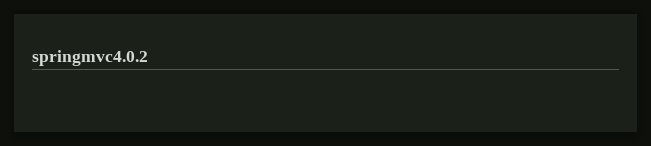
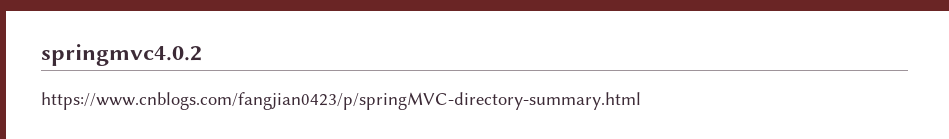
+ https://www.cnblogs.com/fangjian0423/p/springMVC-directory-summary.html

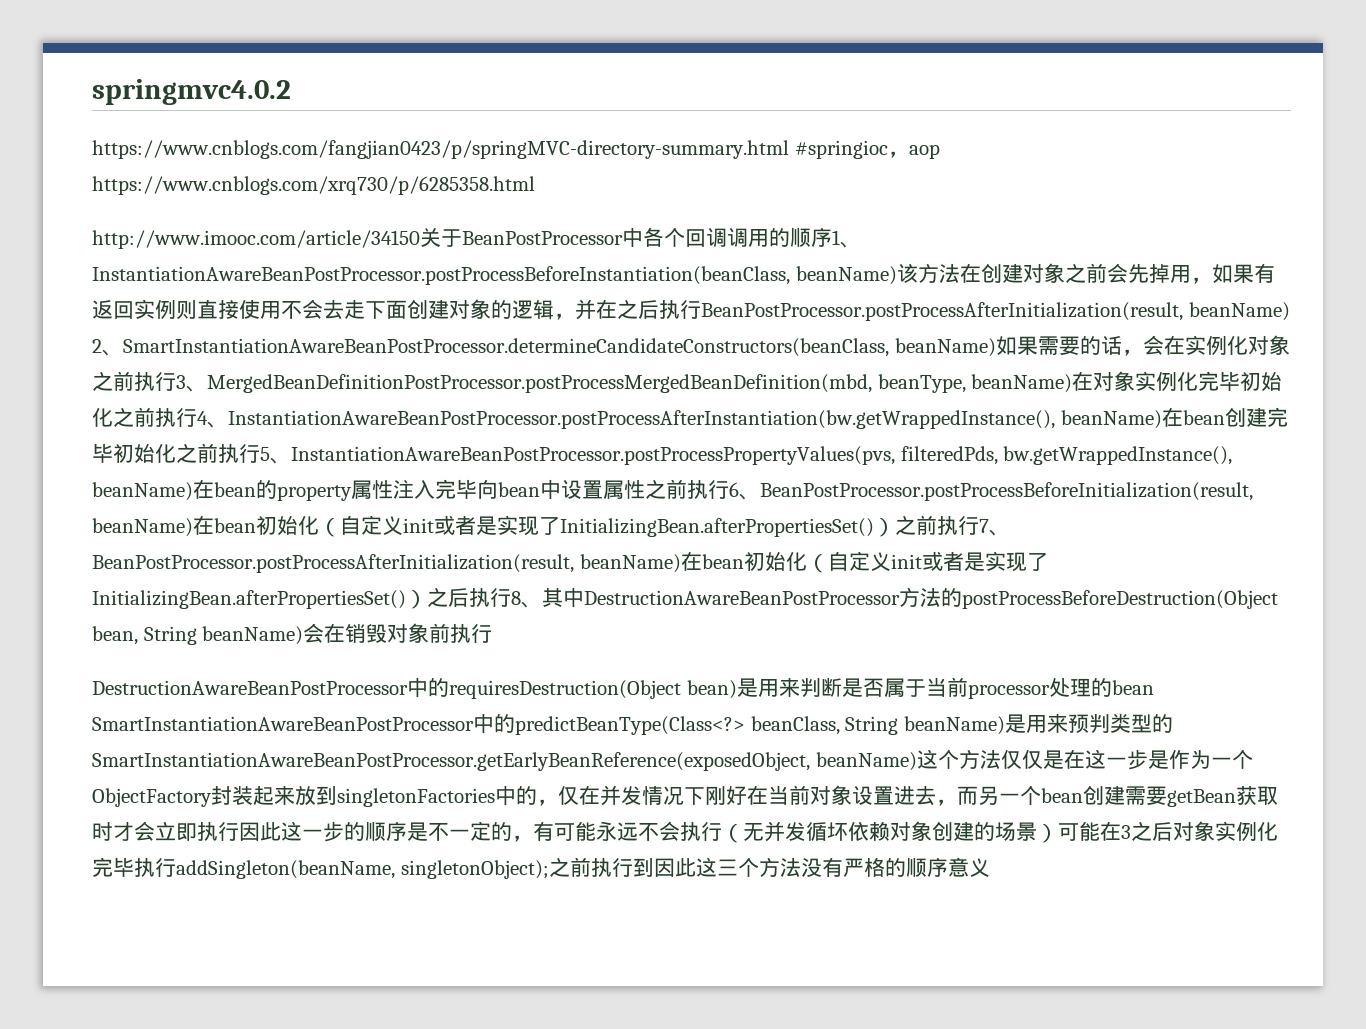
- https://www.cnblogs.com/fangjian0423/p/springMVC-directory-summary.html
+ https://www.cnblogs.com/fangjian0423/p/springMVC-directory-summary.html #springioc，aop https://www.cnblogs.com/xrq730/p/6285358.html
+ http://www.imooc.com/article/34150关于BeanPostProcessor中各个回调调用的顺序1、InstantiationAwareBeanPostProcessor.postProcessBeforeInstantiation(beanClass, beanName)该方法在创建对象之前会先掉用，如果有返回实例则直接使用不会去走下面创建对象的逻辑，并在之后执行BeanPostProcessor.postProcessAfterInitialization(result, beanName) 2、SmartInstantiationAwareBeanPostProcessor.determineCandidateConstructors(beanClass, beanName)如果需要的话，会在实例化对象之前执行3、MergedBeanDefinitionPostProcessor.postProcessMergedBeanDefinition(mbd, beanType, beanName)在对象实例化完毕初始化之前执行4、InstantiationAwareBeanPostProcessor.postProcessAfterInstantiation(bw.getWrappedInstance(), beanName)在bean创建完毕初始化之前执行5、InstantiationAwareBeanPostProcessor.postProcessPropertyValues(pvs, filteredPds, bw.getWrappedInstance(), beanName)在bean的property属性注入完毕向bean中设置属性之前执行6、BeanPostProcessor.postProcessBeforeInitialization(result, beanName)在bean初始化（自定义init或者是实现了InitializingBean.afterPropertiesSet()）之前执行7、BeanPostProcessor.postProcessAfterInitialization(result, beanName)在bean初始化（自定义init或者是实现了InitializingBean.afterPropertiesSet()）之后执行8、其中DestructionAwareBeanPostProcessor方法的postProcessBeforeDestruction(Object bean, String beanName)会在销毁对象前执行
+ DestructionAwareBeanPostProcessor中的requiresDestruction(Object bean)是用来判断是否属于当前processor处理的bean SmartInstantiationAwareBeanPostProcessor中的predictBeanType(Class<?> beanClass, String beanName)是用来预判类型的SmartInstantiationAwareBeanPostProcessor.getEarlyBeanReference(exposedObject, beanName)这个方法仅仅是在这一步是作为一个ObjectFactory封装起来放到singletonFactories中的，仅在并发情况下刚好在当前对象设置进去，而另一个bean创建需要getBean获取时才会立即执行因此这一步的顺序是不一定的，有可能永远不会执行（无并发循坏依赖对象创建的场景）可能在3之后对象实例化完毕执行addSingleton(beanName, singletonObject);之前执行到因此这三个方法没有严格的顺序意义

